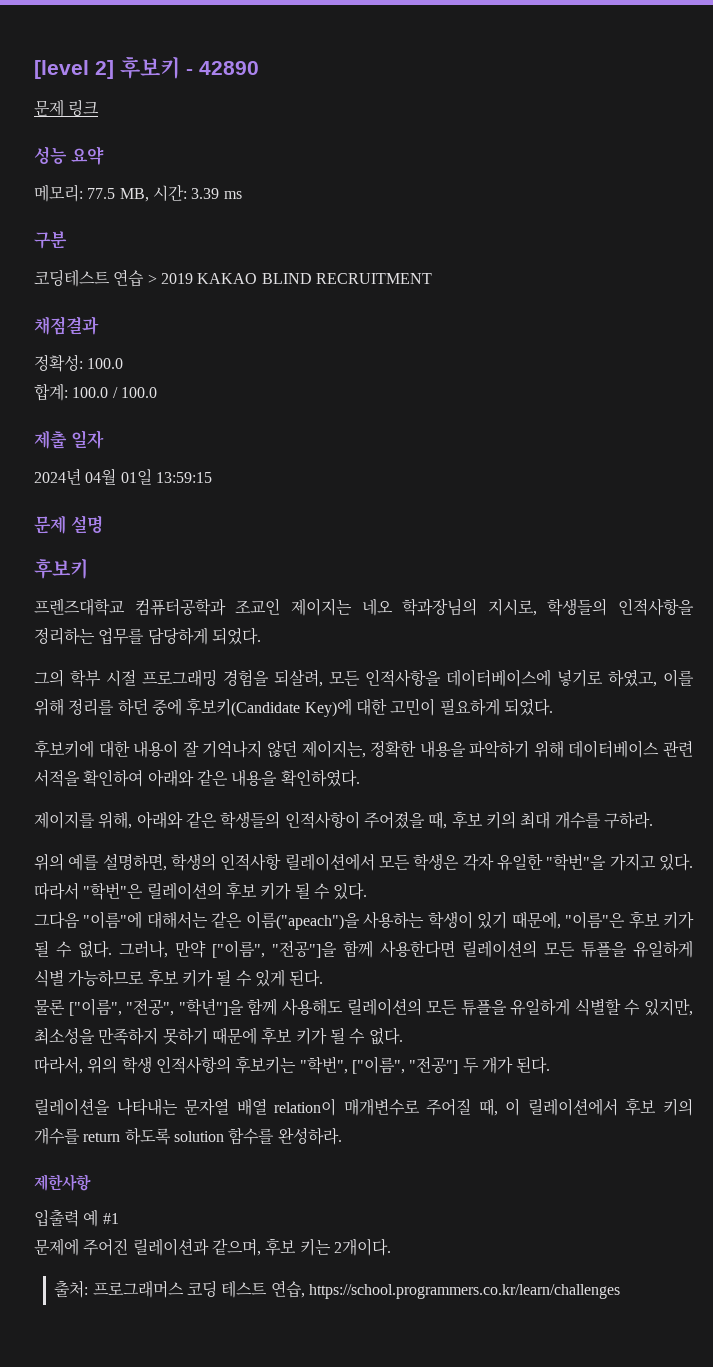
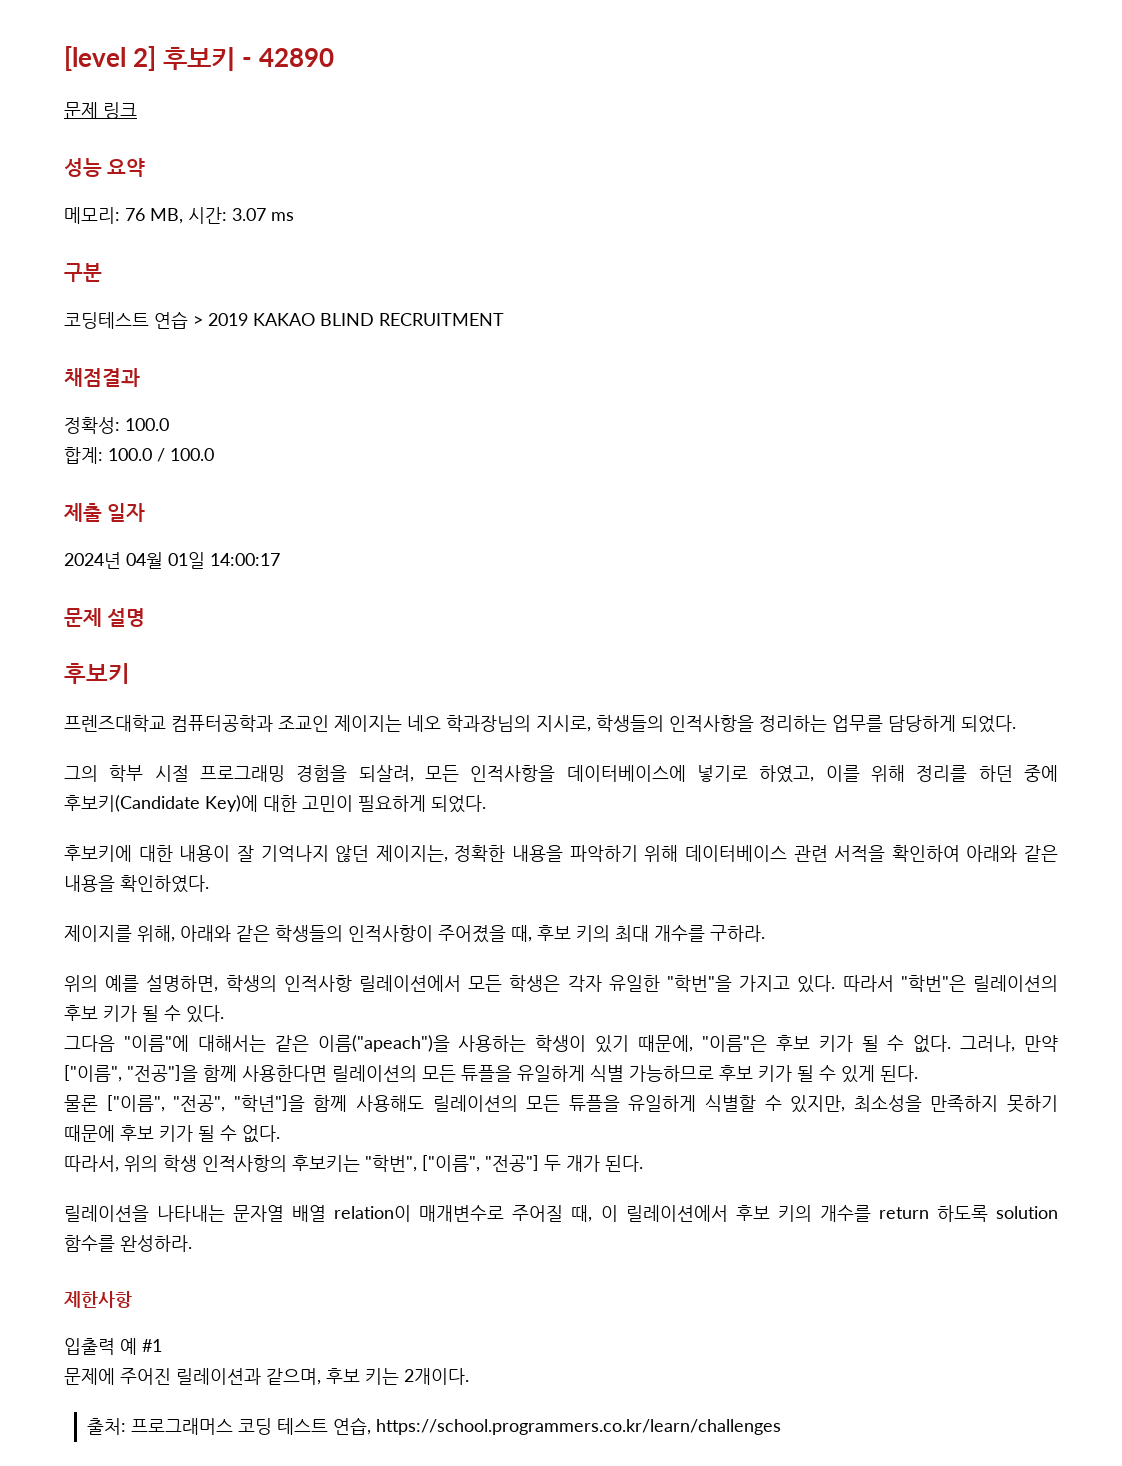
- 메모리: 77.5 MB, 시간: 3.39 ms
+ 메모리: 76 MB, 시간: 3.07 ms
- 2024년 04월 01일 13:59:15
+ 2024년 04월 01일 14:00:17

